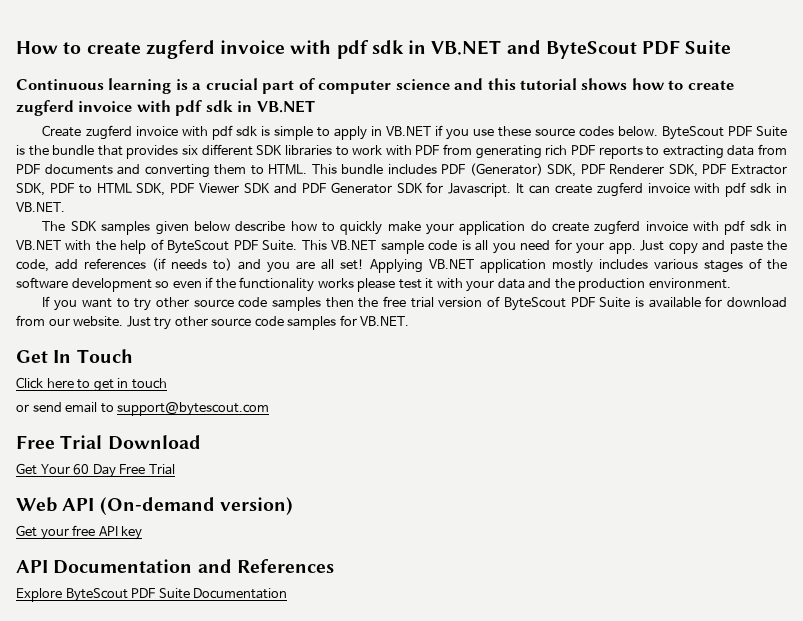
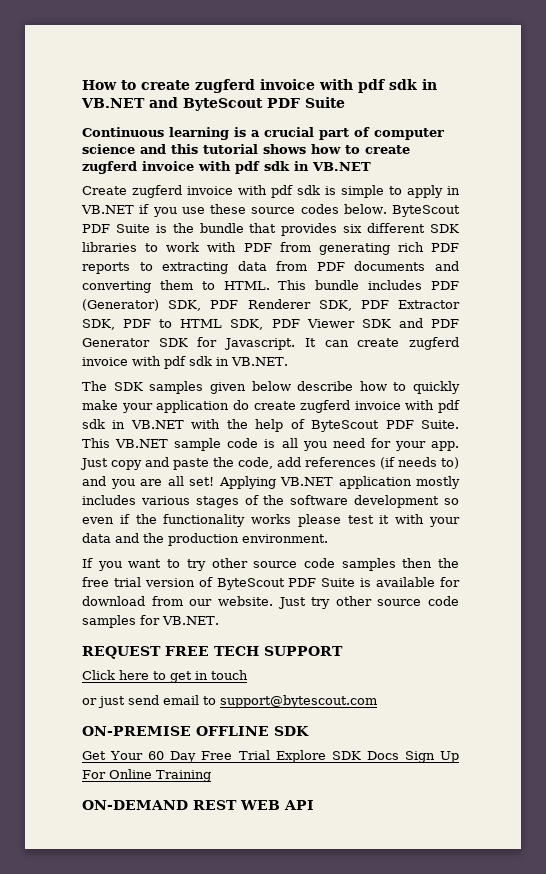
- Get In Touch
+ REQUEST FREE TECH SUPPORT
- or send email to support@bytescout.com
+ or just send email to support@bytescout.com
- Free Trial Download
+ ON-PREMISE OFFLINE SDK
- Get Your 60 Day Free Trial
- Web API (On-demand version)
- Get your free API key
- API Documentation and References
- Explore ByteScout PDF Suite Documentation
+ Get Your 60 Day Free Trial Explore SDK Docs Sign Up For Online Training
+ ON-DEMAND REST WEB API

